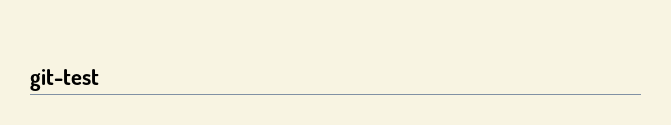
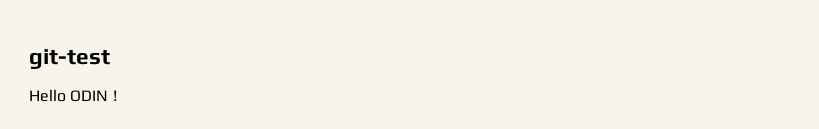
+ Hello ODIN !

